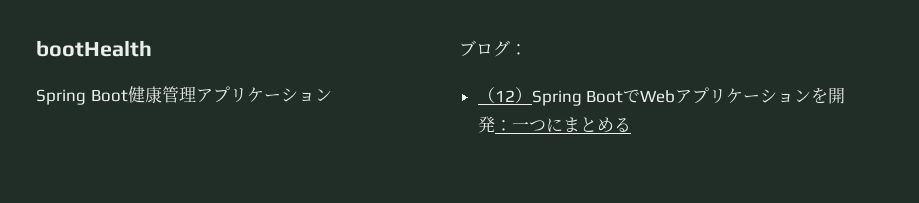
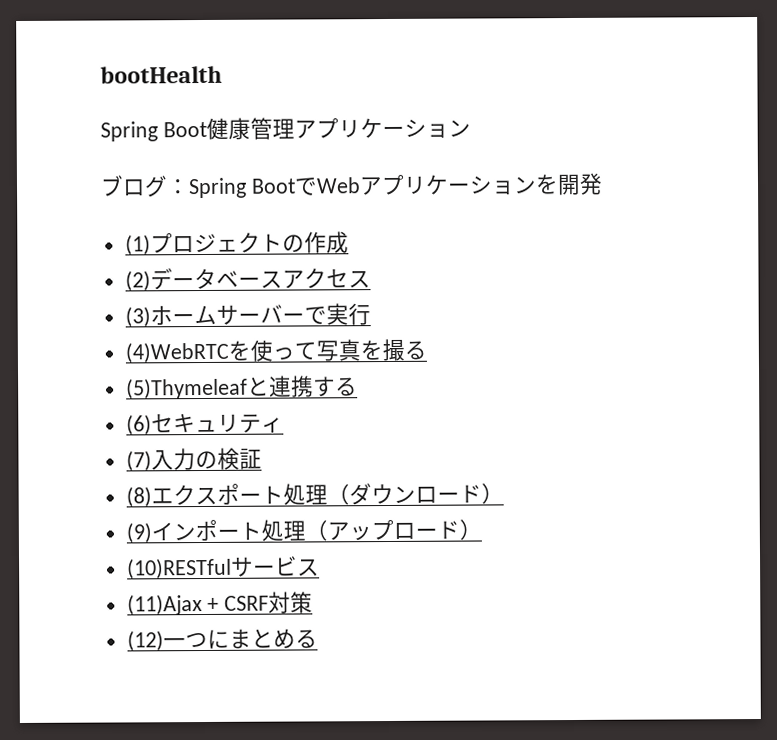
- ブログ：
- （12）Spring BootでWebアプリケーションを開発：一つにまとめる
+ ブログ：Spring BootでWebアプリケーションを開発
+ (1)プロジェクトの作成
+ (2)データベースアクセス
+ (3)ホームサーバーで実行
+ (4)WebRTCを使って写真を撮る
+ (5)Thymeleafと連携する
+ (6)セキュリティ
+ (7)入力の検証
+ (8)エクスポート処理（ダウンロード）
+ (9)インポート処理（アップロード）
+ (10)RESTfulサービス
+ (11)Ajax + CSRF対策
+ (12)一つにまとめる

